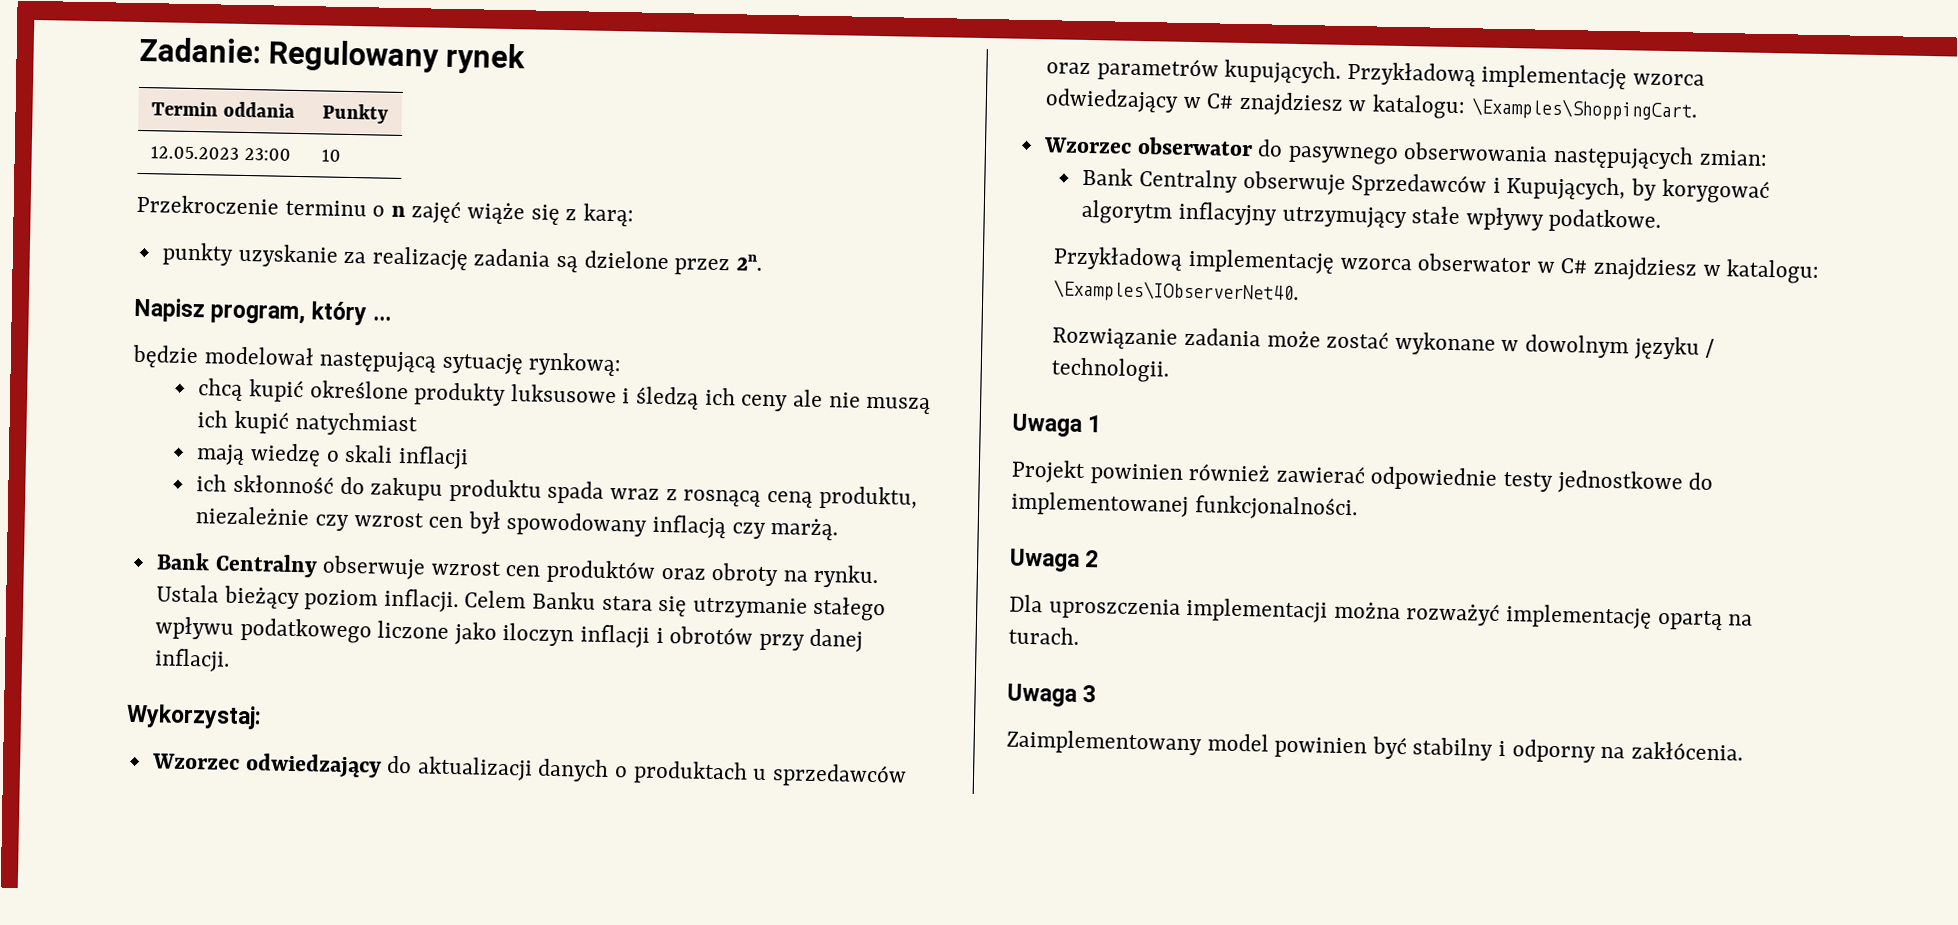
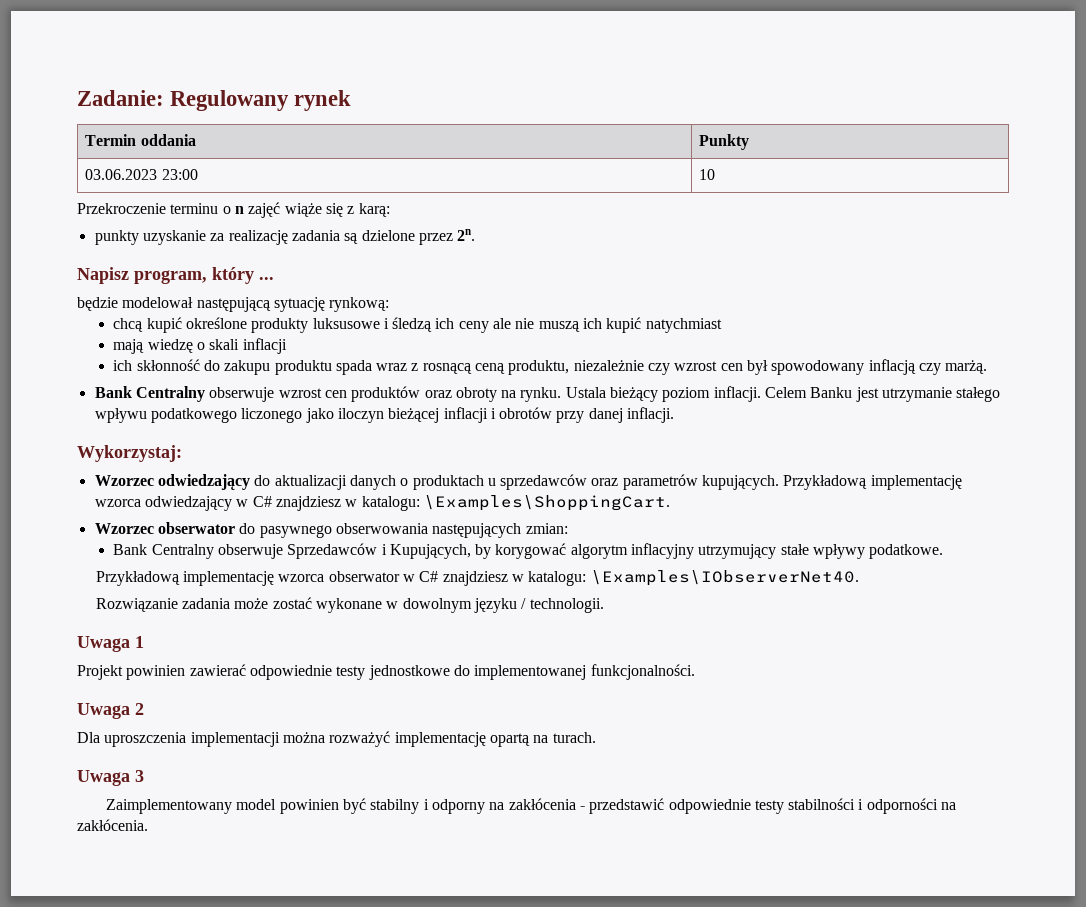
- 12.05.2023 23:00 | 10
+ 03.06.2023 23:00 | 10
- Celem Banku stara się utrzymanie stałego wpływu podatkowego liczone jako iloczyn inflacji i obrotów przy danej inflacji.
+ Celem Banku jest utrzymanie stałego wpływu podatkowego liczonego jako iloczyn bieżącej inflacji i obrotów przy danej inflacji.
- Projekt powinien również zawierać odpowiednie testy jednostkowe do implementowanej funkcjonalności.
+ Projekt powinien zawierać odpowiednie testy jednostkowe do implementowanej funkcjonalności.
- Zaimplementowany model powinien być stabilny i odporny na zakłócenia.
+ Zaimplementowany model powinien być stabilny i odporny na zakłócenia - przedstawić odpowiednie testy stabilności i odporności na zakłócenia.

